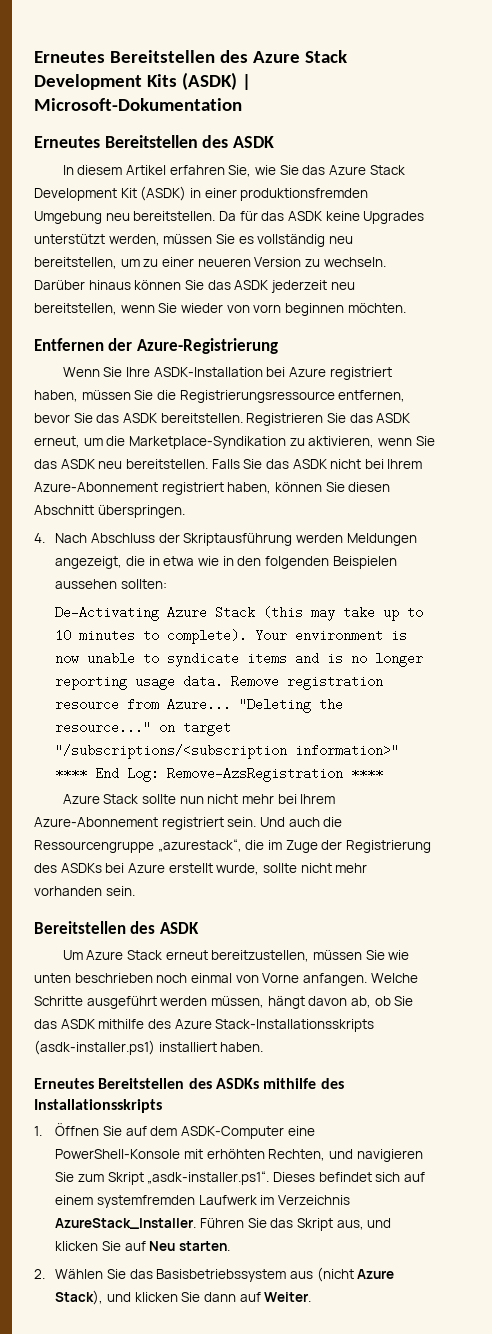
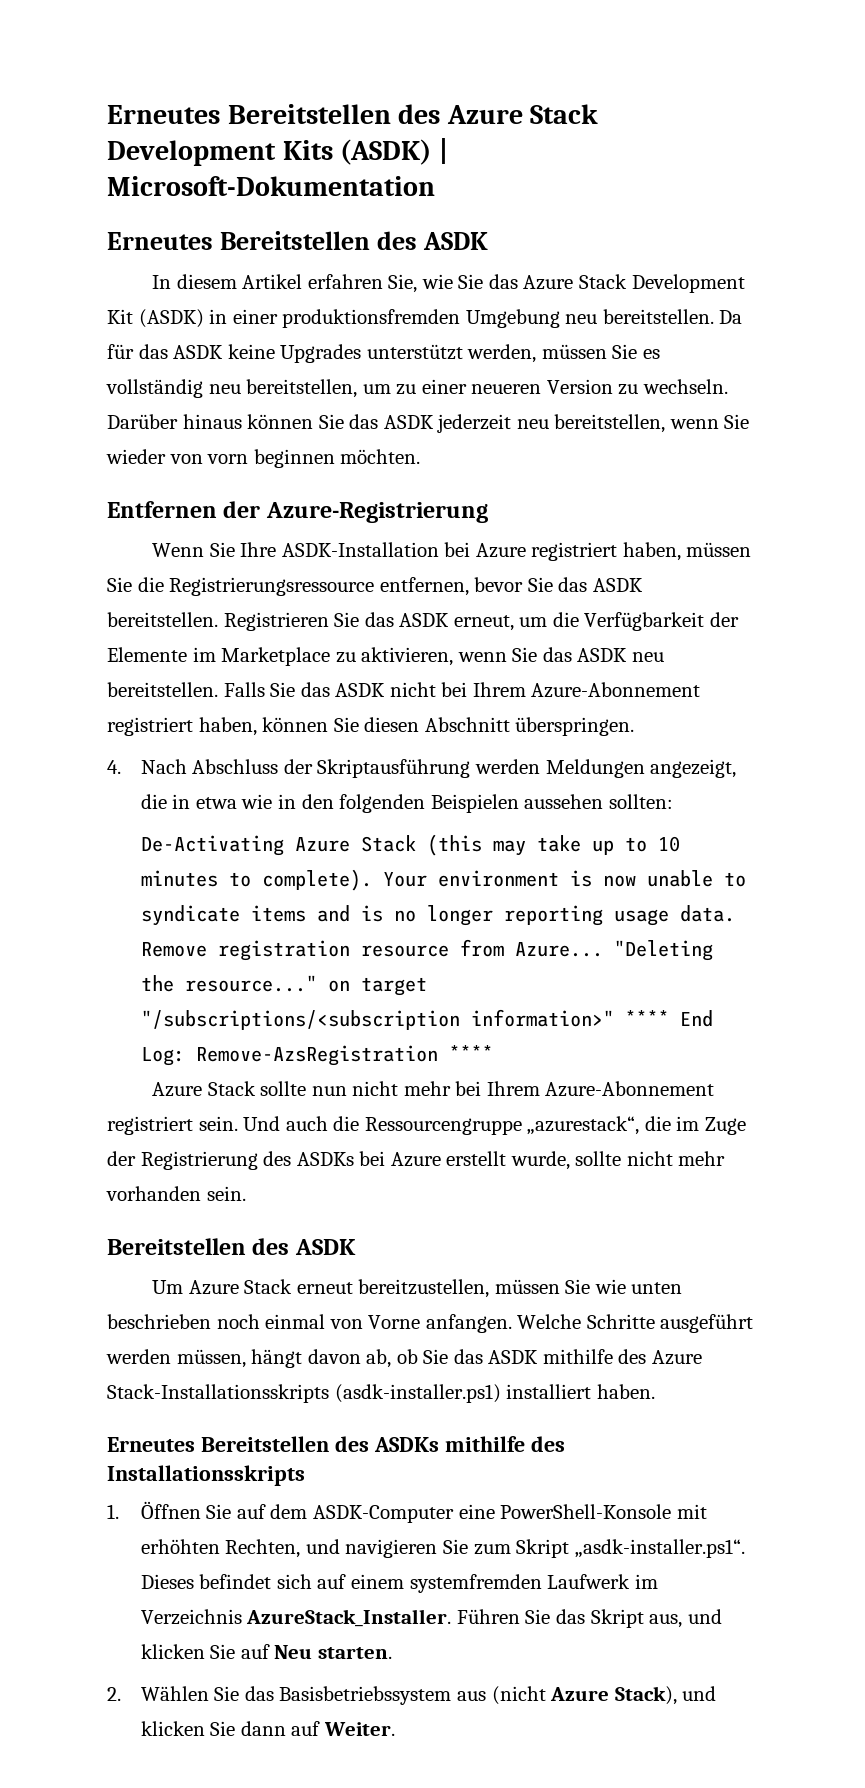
- Registrieren Sie das ASDK erneut, um die Marketplace-Syndikation zu aktivieren, wenn Sie das ASDK neu bereitstellen.
+ Registrieren Sie das ASDK erneut, um die Verfügbarkeit der Elemente im Marketplace zu aktivieren, wenn Sie das ASDK neu bereitstellen.

